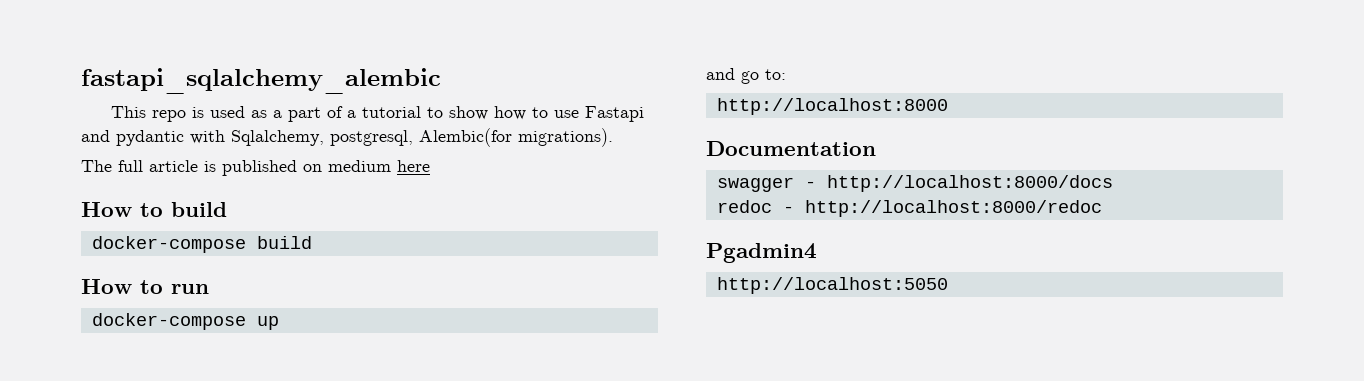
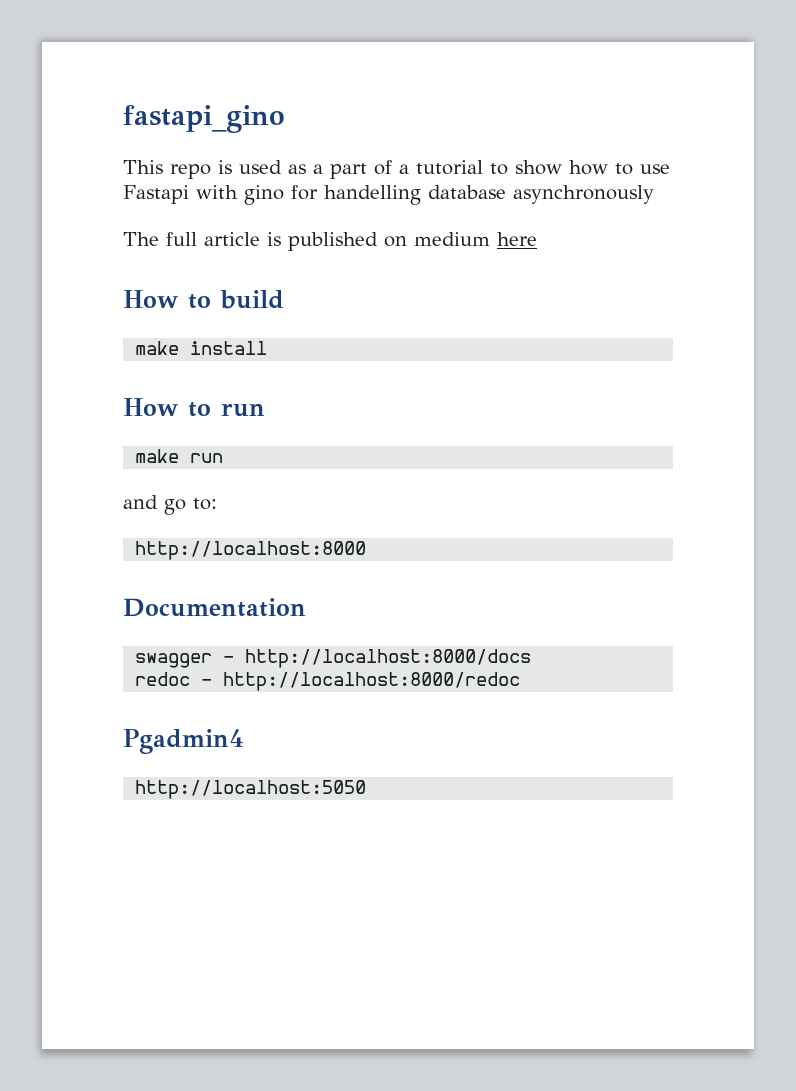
- fastapi_sqlalchemy_alembic
+ fastapi_gino
- This repo is used as a part of a tutorial to show how to use Fastapi and pydantic with Sqlalchemy, postgresql, Alembic(for migrations).
+ This repo is used as a part of a tutorial to show how to use Fastapi with gino for handelling database asynchronously
- docker-compose build
+ make install
- docker-compose up
+ make run

